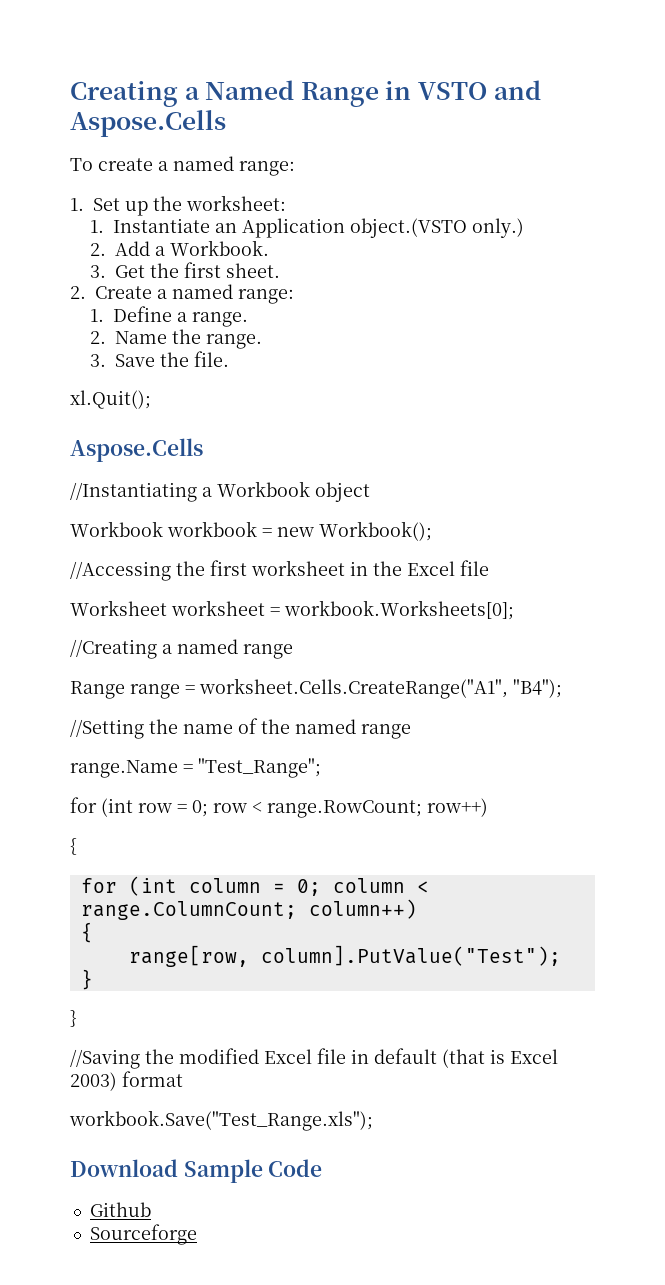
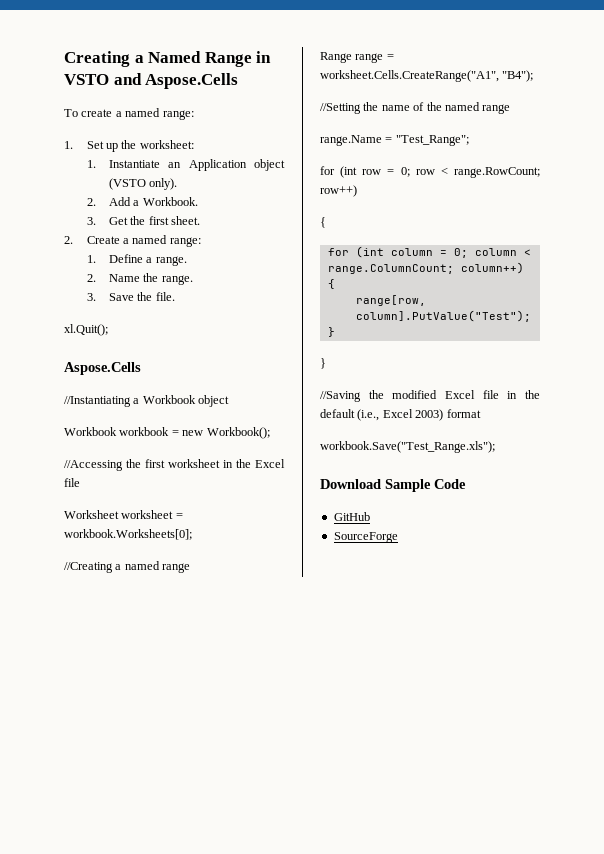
- 1. Instantiate an Application object.(VSTO only.)
+ 1. Instantiate an Application object (VSTO only).
- //Saving the modified Excel file in default (that is Excel 2003) format
+ //Saving the modified Excel file in the default (i.e., Excel 2003) format
- Github
- Sourceforge
+ GitHub
+ SourceForge

